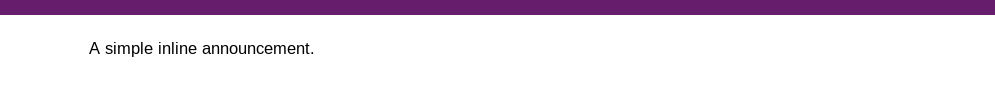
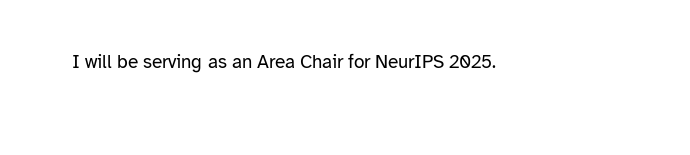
- A simple inline announcement.
+ I will be serving as an Area Chair for NeurIPS 2025.

